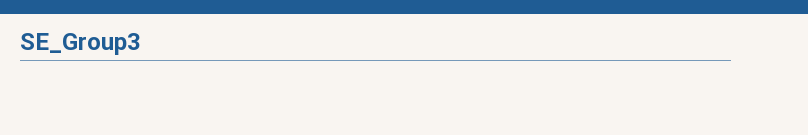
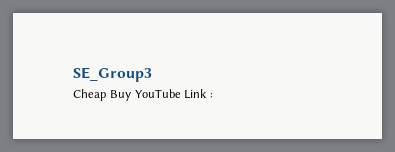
+ Cheap Buy YouTube Link :

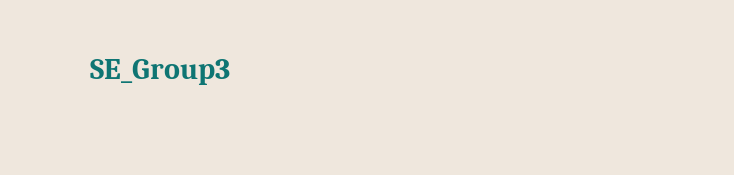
- Cheap Buy YouTube Link :

